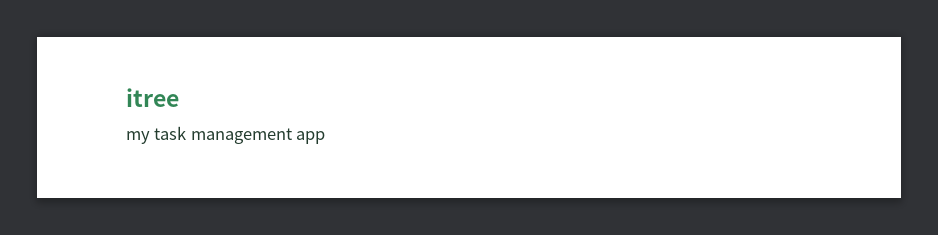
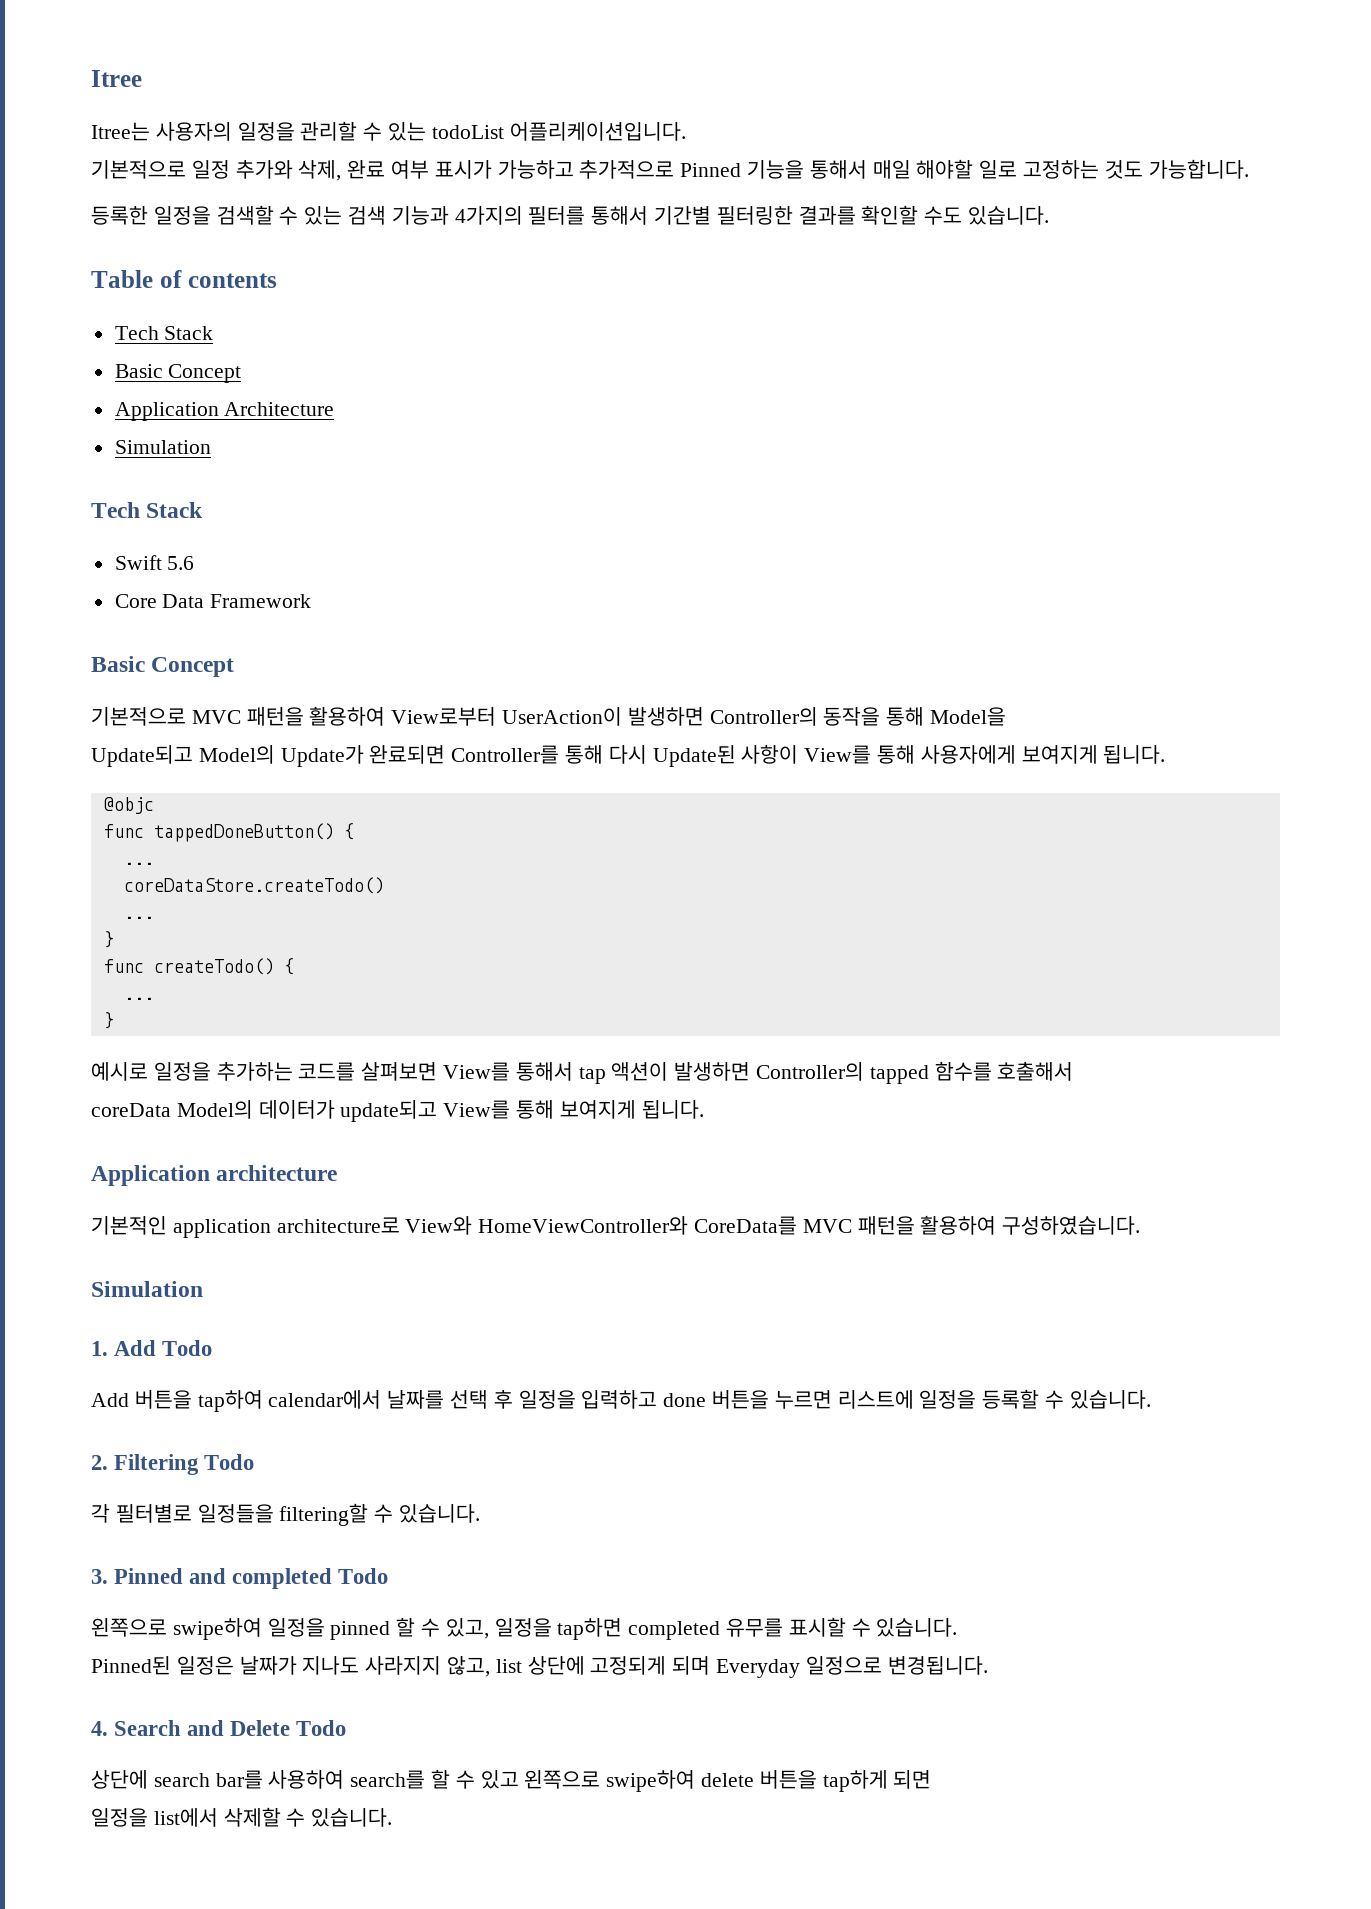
- itree
- my task management app
+ Itree
+ Itree는 사용자의 일정을 관리할 수 있는 todoList 어플리케이션입니다.
+ 기본적으로 일정 추가와 삭제, 완료 여부 표시가 가능하고 추가적으로 Pinned 기능을 통해서 매일 해야할 일로 고정하는 것도 가능합니다.
+ 등록한 일정을 검색할 수 있는 검색 기능과 4가지의 필터를 통해서 기간별 필터링한 결과를 확인할 수도 있습니다.
+ Table of contents
+ Tech Stack
+ Basic Concept
+ Application Architecture
+ Simulation
+ Tech Stack
+ Swift 5.6
+ Core Data Framework
+ Basic Concept
+ 기본적으로 MVC 패턴을 활용하여 View로부터 UserAction이 발생하면 Controller의 동작을 통해 Model을
+ Update되고 Model의 Update가 완료되면 Controller를 통해 다시 Update된 사항이 View를 통해 사용자에게 보여지게 됩니다.
+ @objc
+ func tappedDoneButton() {
+ ...
+ coreDataStore.createTodo()
+ ...
+ }
+ func createTodo() {
+ ...
+ }
+ 예시로 일정을 추가하는 코드를 살펴보면 View를 통해서 tap 액션이 발생하면 Controller의 tapped 함수를 호출해서
+ coreData Model의 데이터가 update되고 View를 통해 보여지게 됩니다.
+ Application architecture
+ 기본적인 application architecture로 View와 HomeViewController와 CoreData를 MVC 패턴을 활용하여 구성하였습니다.
+ Simulation
+ 1. Add Todo
+ Add 버튼을 tap하여 calendar에서 날짜를 선택 후 일정을 입력하고 done 버튼을 누르면 리스트에 일정을 등록할 수 있습니다.
+ 2. Filtering Todo
+ 각 필터별로 일정들을 filtering할 수 있습니다.
+ 3. Pinned and completed Todo
+ 왼쪽으로 swipe하여 일정을 pinned 할 수 있고, 일정을 tap하면 completed 유무를 표시할 수 있습니다.
+ Pinned된 일정은 날짜가 지나도 사라지지 않고, list 상단에 고정되게 되며 Everyday 일정으로 변경됩니다.
+ 4. Search and Delete Todo
+ 상단에 search bar를 사용하여 search를 할 수 있고 왼쪽으로 swipe하여 delete 버튼을 tap하게 되면
+ 일정을 list에서 삭제할 수 있습니다.

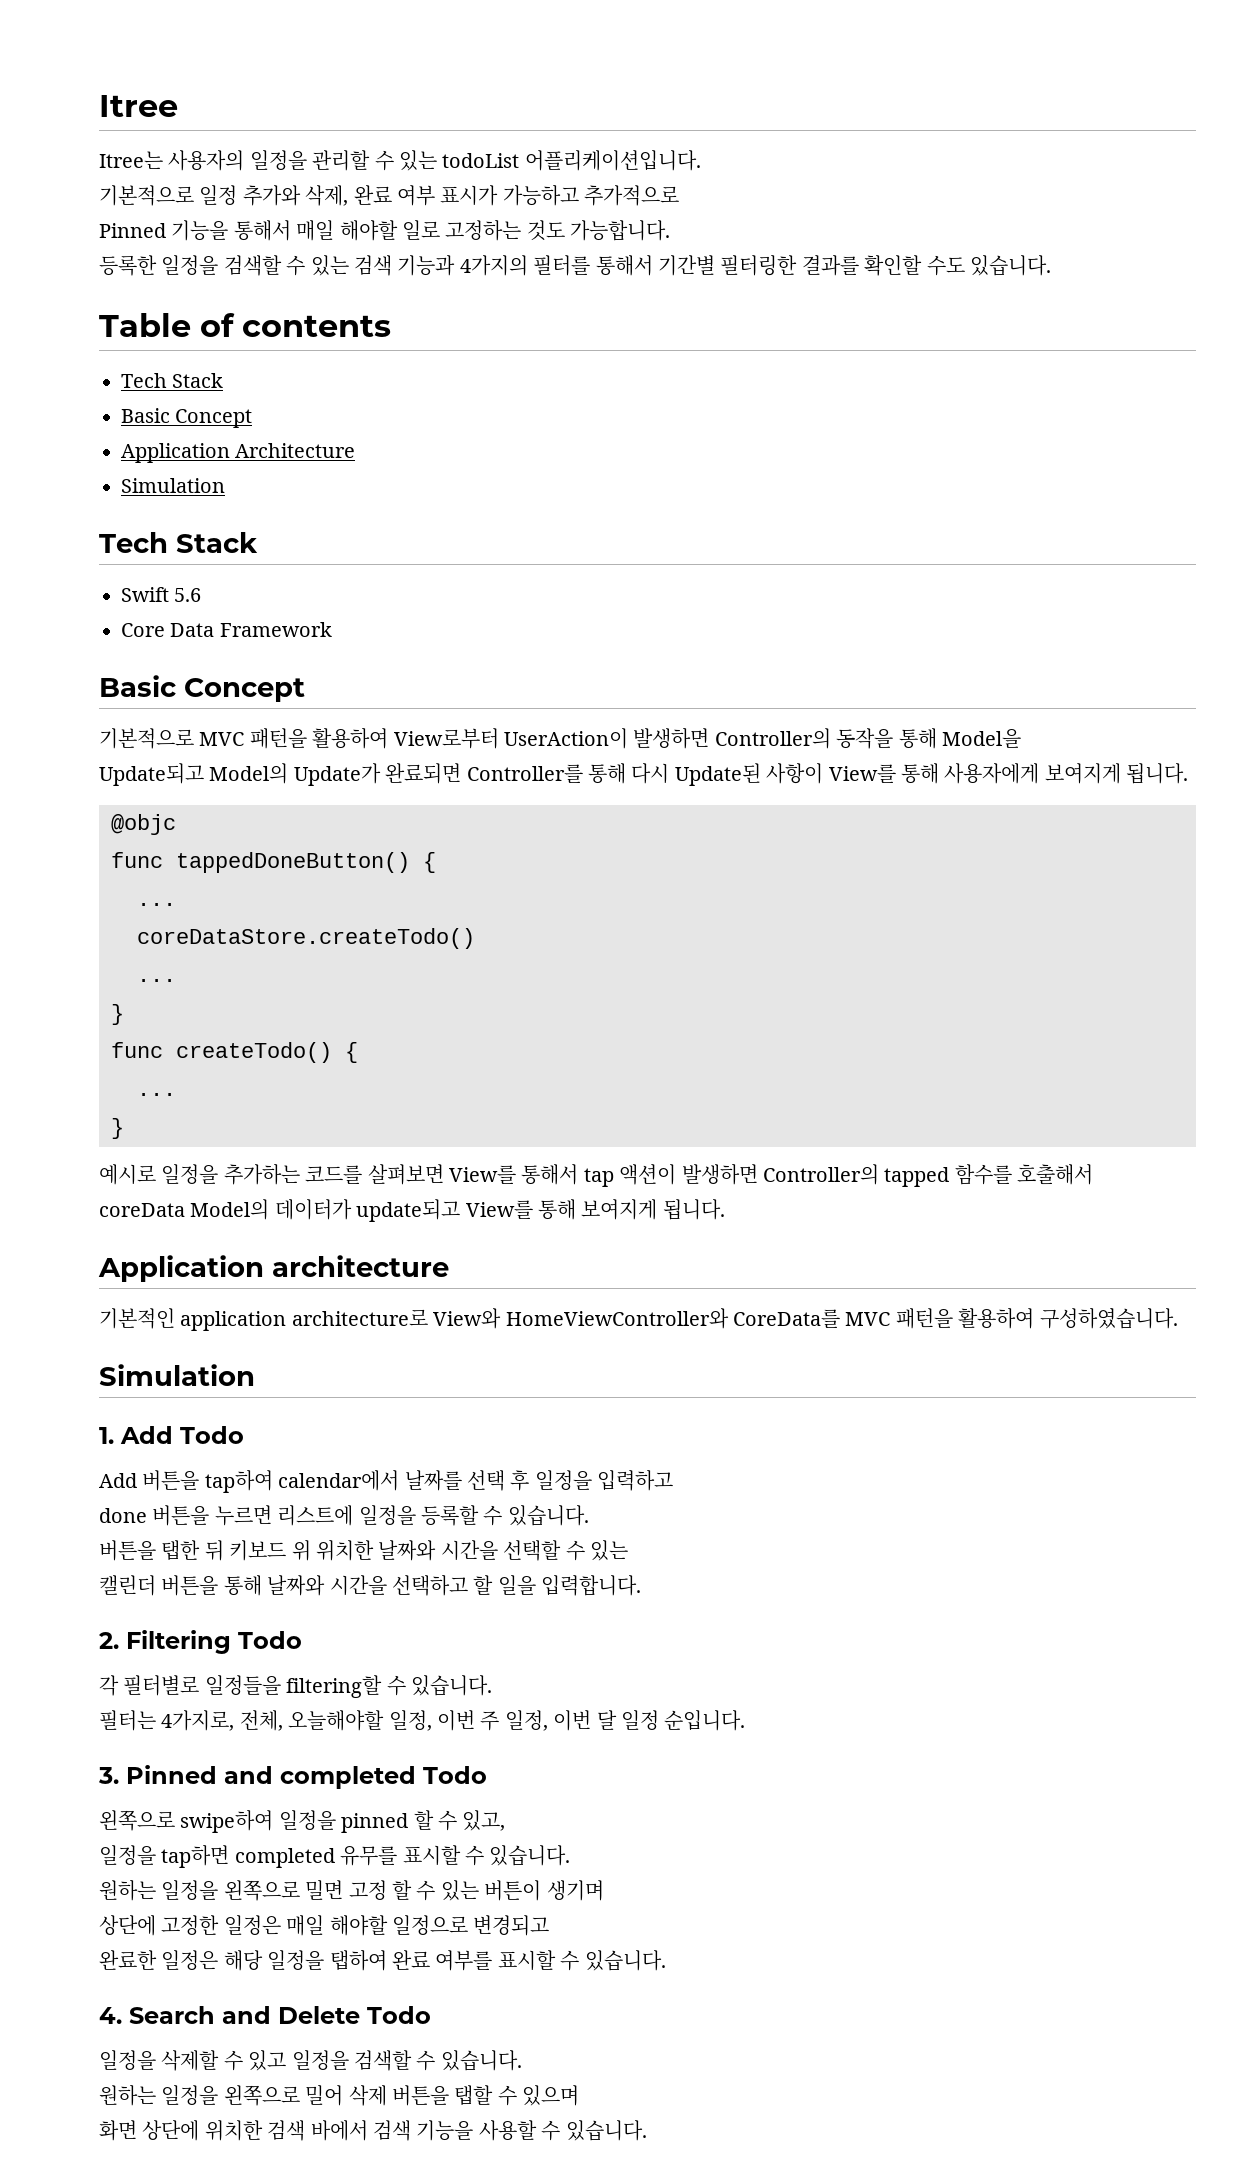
- 기본적으로 일정 추가와 삭제, 완료 여부 표시가 가능하고 추가적으로 Pinned 기능을 통해서 매일 해야할 일로 고정하는 것도 가능합니다.
+ 기본적으로 일정 추가와 삭제, 완료 여부 표시가 가능하고 추가적으로
+ Pinned 기능을 통해서 매일 해야할 일로 고정하는 것도 가능합니다.
- Add 버튼을 tap하여 calendar에서 날짜를 선택 후 일정을 입력하고 done 버튼을 누르면 리스트에 일정을 등록할 수 있습니다.
+ Add 버튼을 tap하여 calendar에서 날짜를 선택 후 일정을 입력하고
+ done 버튼을 누르면 리스트에 일정을 등록할 수 있습니다.
+ 버튼을 탭한 뒤 키보드 위 위치한 날짜와 시간을 선택할 수 있는
+ 캘린더 버튼을 통해 날짜와 시간을 선택하고 할 일을 입력합니다.
+ 필터는 4가지로, 전체, 오늘해야할 일정, 이번 주 일정, 이번 달 일정 순입니다.
- 왼쪽으로 swipe하여 일정을 pinned 할 수 있고, 일정을 tap하면 completed 유무를 표시할 수 있습니다.
+ 왼쪽으로 swipe하여 일정을 pinned 할 수 있고,
+ 일정을 tap하면 completed 유무를 표시할 수 있습니다.
- Pinned된 일정은 날짜가 지나도 사라지지 않고, list 상단에 고정되게 되며 Everyday 일정으로 변경됩니다.
+ 원하는 일정을 왼쪽으로 밀면 고정 할 수 있는 버튼이 생기며
+ 상단에 고정한 일정은 매일 해야할 일정으로 변경되고
+ 완료한 일정은 해당 일정을 탭하여 완료 여부를 표시할 수 있습니다.
- 상단에 search bar를 사용하여 search를 할 수 있고 왼쪽으로 swipe하여 delete 버튼을 tap하게 되면
- 일정을 list에서 삭제할 수 있습니다.
+ 일정을 삭제할 수 있고 일정을 검색할 수 있습니다.
+ 원하는 일정을 왼쪽으로 밀어 삭제 버튼을 탭할 수 있으며
+ 화면 상단에 위치한 검색 바에서 검색 기능을 사용할 수 있습니다.

